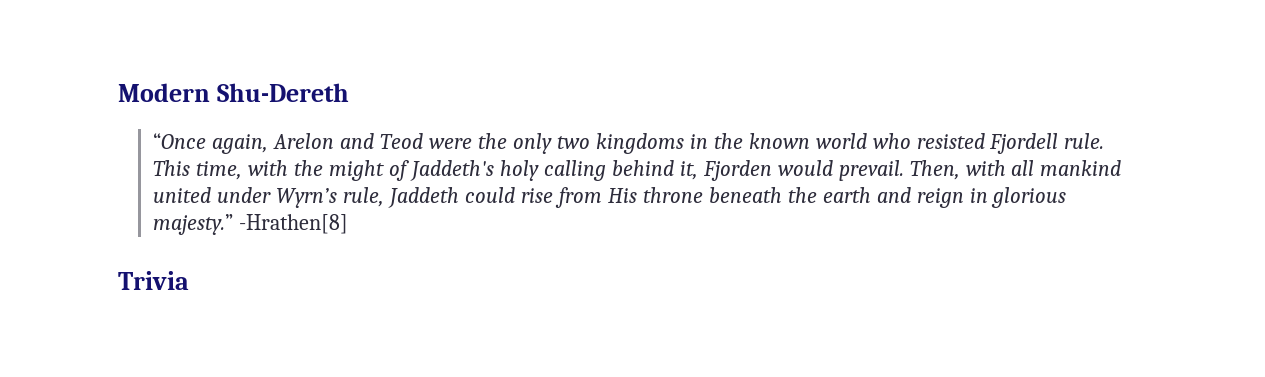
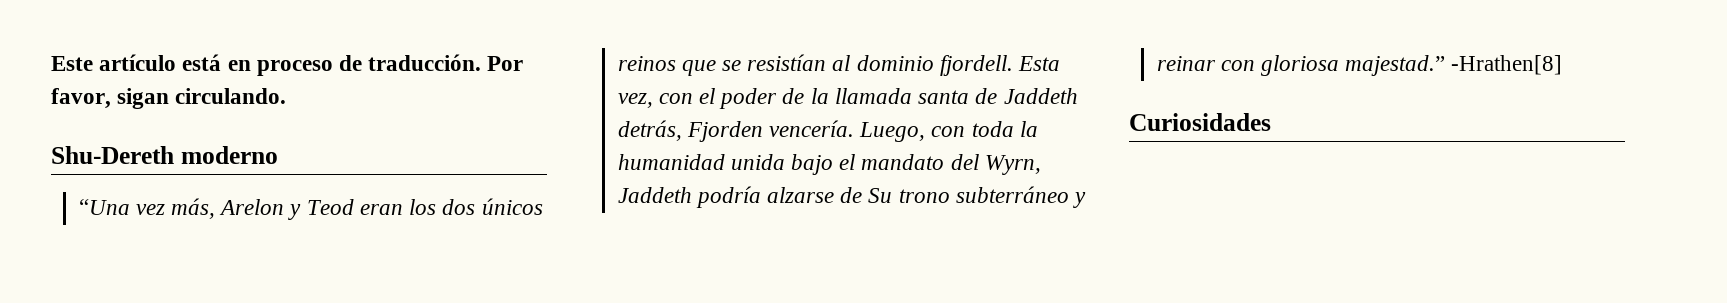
- Modern Shu-Dereth
- “Once again, Arelon and Teod were the only two kingdoms in the known world who resisted Fjordell rule. This time, with the might of Jaddeth's holy calling behind it, Fjorden would prevail. Then, with all mankind united under Wyrn’s rule, Jaddeth could rise from His throne beneath the earth and reign in glorious majesty.”
+ Este artículo está en proceso de traducción. Por favor, sigan circulando.
+ Shu-Dereth moderno
+ “Una vez más, Arelon y Teod eran los dos únicos reinos que se resistían al dominio fjordell. Esta vez, con el poder de la llamada santa de Jaddeth detrás, Fjorden vencería. Luego, con toda la humanidad unida bajo el mandato del Wyrn, Jaddeth podría alzarse de Su trono subterráneo y reinar con gloriosa majestad.”
- Trivia
+ Curiosidades

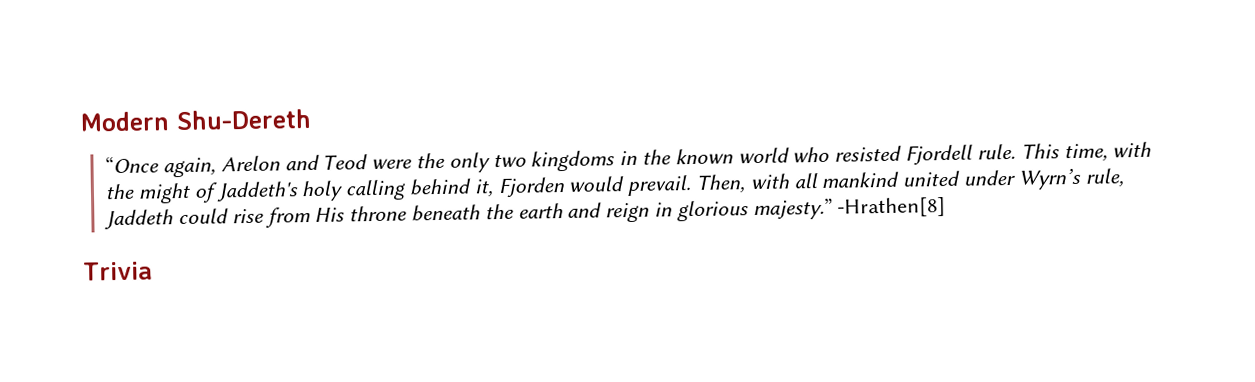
- Este artículo está en proceso de traducción. Por favor, sigan circulando.
- Shu-Dereth moderno
- “Una vez más, Arelon y Teod eran los dos únicos reinos que se resistían al dominio fjordell. Esta vez, con el poder de la llamada santa de Jaddeth detrás, Fjorden vencería. Luego, con toda la humanidad unida bajo el mandato del Wyrn, Jaddeth podría alzarse de Su trono subterráneo y reinar con gloriosa majestad.”
+ Modern Shu-Dereth
+ “Once again, Arelon and Teod were the only two kingdoms in the known world who resisted Fjordell rule. This time, with the might of Jaddeth's holy calling behind it, Fjorden would prevail. Then, with all mankind united under Wyrn’s rule, Jaddeth could rise from His throne beneath the earth and reign in glorious majesty.”
- Curiosidades
+ Trivia

